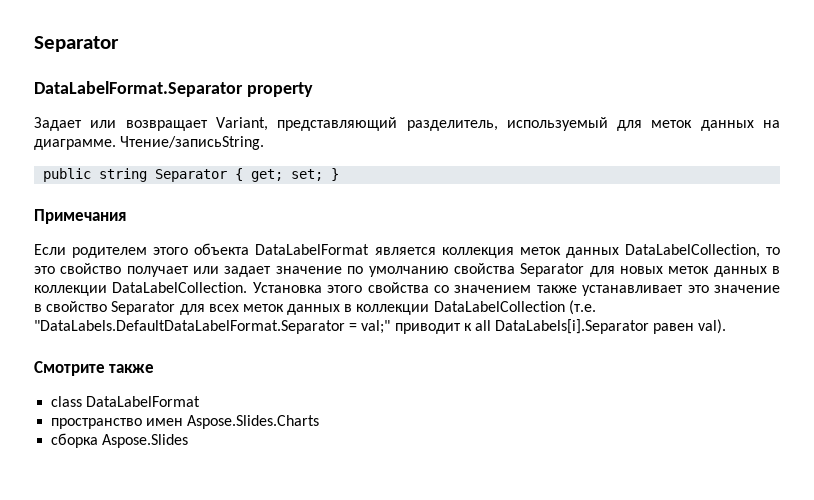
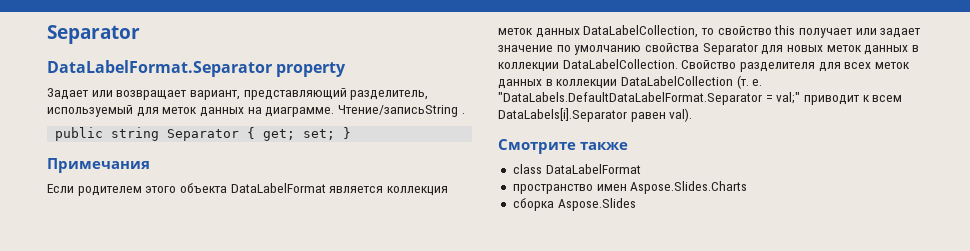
- Задает или возвращает Variant, представляющий разделитель, используемый для меток данных на диаграмме.
+ Задает или возвращает вариант, представляющий разделитель, используемый для меток данных на диаграмме.
- Чтение/записьString.
+ Чтение/записьString .
- Если родителем этого объекта DataLabelFormat является коллекция меток данных DataLabelCollection, то это свойство получает или задает значение по умолчанию свойства Separator для новых меток данных в коллекции DataLabelCollection.
+ Если родителем этого объекта DataLabelFormat является коллекция меток данных DataLabelCollection, то свойство this получает или задает значение по умолчанию свойства Separator для новых меток данных в коллекции DataLabelCollection.
- Установка этого свойства со значением также устанавливает это значение в свойство Separator для всех меток данных в коллекции DataLabelCollection (т.е. "DataLabels.DefaultDataLabelFormat.Separator = val;" приводит к all DataLabels[i].Separator равен val).
+ Свойство разделителя для всех меток данных в коллекции DataLabelCollection (т. е. "DataLabels.DefaultDataLabelFormat.Separator = val;" приводит к всем DataLabels[i].Separator равен val).

